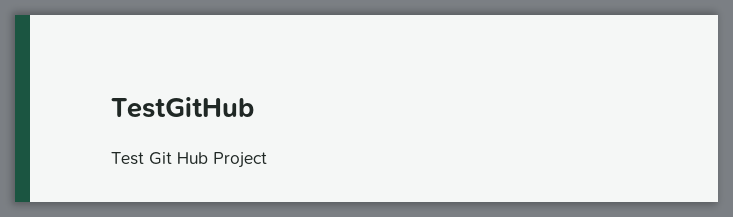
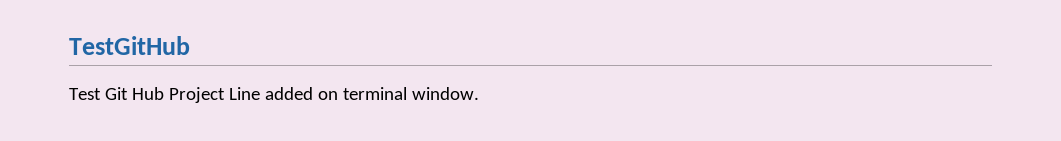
- Test Git Hub Project
+ Test Git Hub Project Line added on terminal window.

